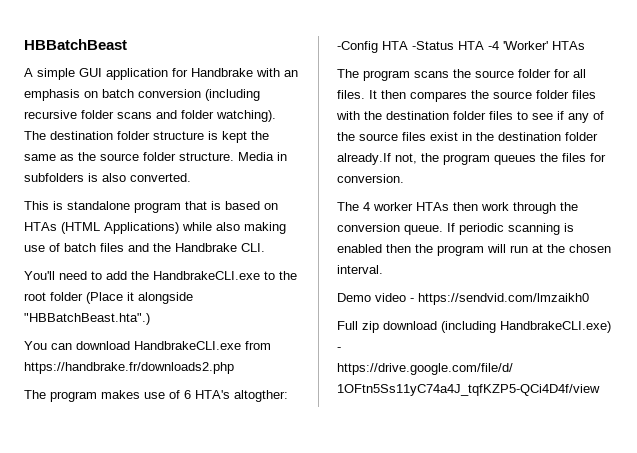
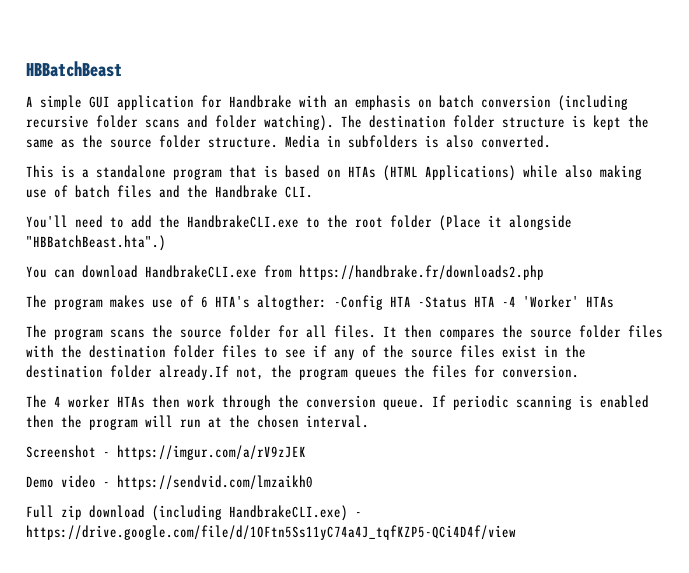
- This is standalone program that is based on HTAs (HTML Applications) while also making use of batch files and the Handbrake CLI.
+ This is a standalone program that is based on HTAs (HTML Applications) while also making use of batch files and the Handbrake CLI.
+ Screenshot - https://imgur.com/a/rV9zJEK

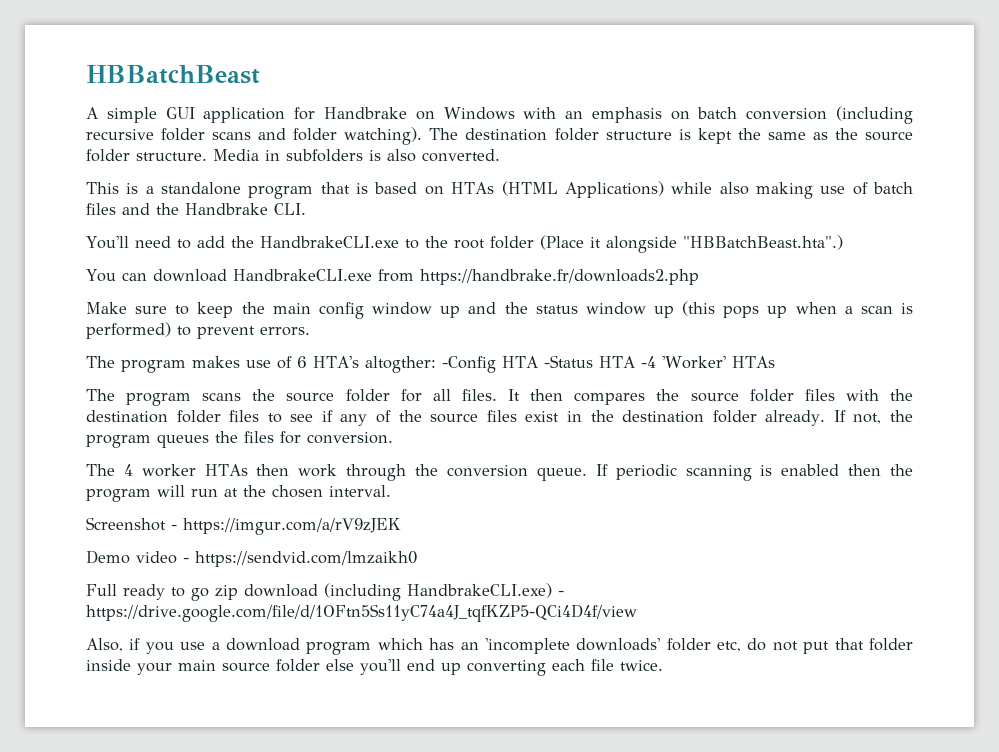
- A simple GUI application for Handbrake with an emphasis on batch conversion (including recursive folder scans and folder watching).
+ A simple GUI application for Handbrake on Windows with an emphasis on batch conversion (including recursive folder scans and folder watching).
+ Make sure to keep the main config window up and the status window up (this pops up when a scan is performed) to prevent errors.
- It then compares the source folder files with the destination folder files to see if any of the source files exist in the destination folder already.If not, the program queues the files for conversion.
+ It then compares the source folder files with the destination folder files to see if any of the source files exist in the destination folder already. If not, the program queues the files for conversion.
- Full zip download (including HandbrakeCLI.exe) - https://drive.google.com/file/d/1OFtn5Ss11yC74a4J_tqfKZP5-QCi4D4f/view
+ Full ready to go zip download (including HandbrakeCLI.exe) - https://drive.google.com/file/d/1OFtn5Ss11yC74a4J_tqfKZP5-QCi4D4f/view
+ Also, if you use a download program which has an 'incomplete downloads' folder etc, do not put that folder inside your main source folder else you'll end up converting each file twice.

